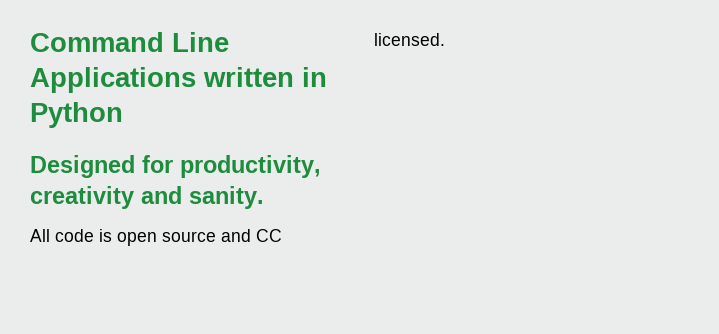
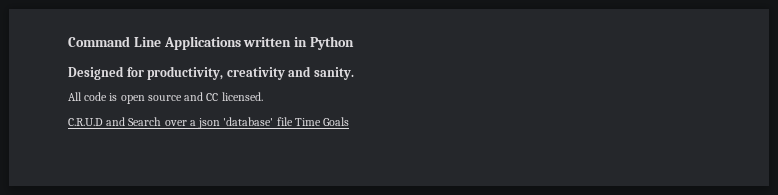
+ C.R.U.D and Search over a json 'database' file Time Goals

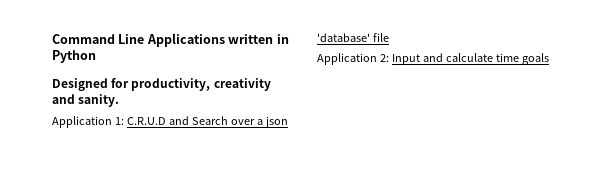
- All code is open source and CC licensed.
- C.R.U.D and Search over a json 'database' file Time Goals
+ Application 1: C.R.U.D and Search over a json 'database' file
+ Application 2: Input and calculate time goals

